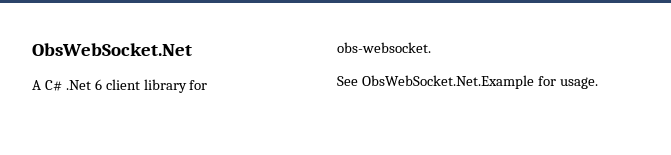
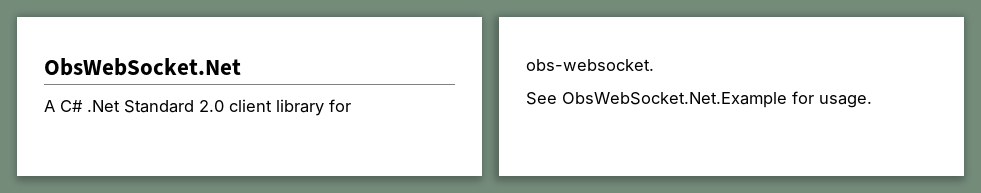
- A C# .Net 6 client library for obs-websocket.
+ A C# .Net Standard 2.0 client library for obs-websocket.

